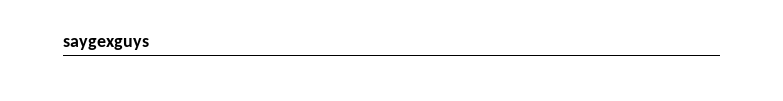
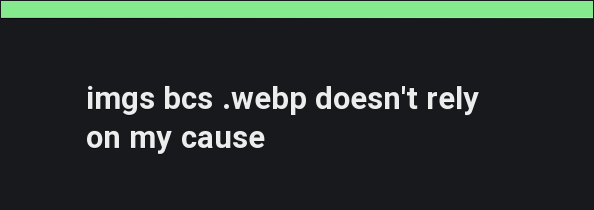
- saygexguys
+ imgs bcs .webp doesn't rely on my cause

